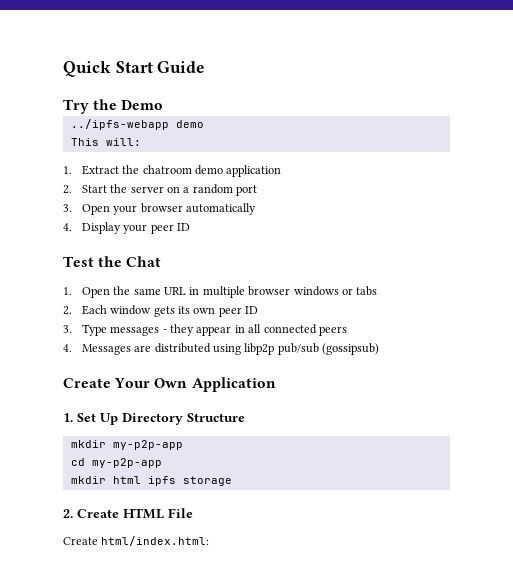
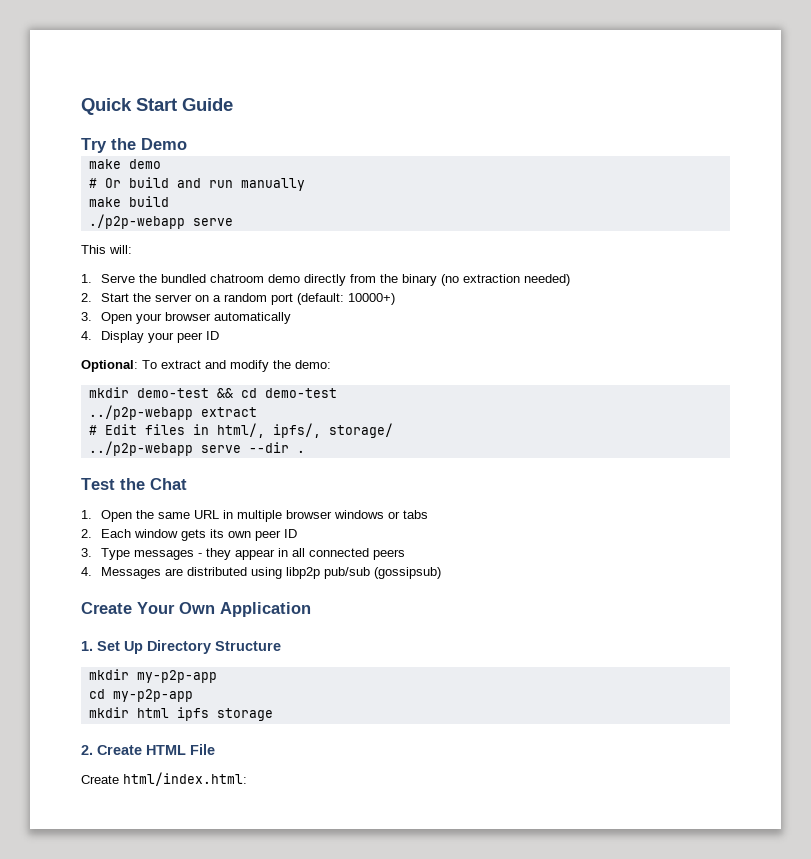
- ../ipfs-webapp demo
+ make demo
+ # Or build and run manually
+ make build
+ ./p2p-webapp serve
  This will:
- 1. Extract the chatroom demo application
+ 1. Serve the bundled chatroom demo directly from the binary (no extraction needed)
- 2. Start the server on a random port
+ 2. Start the server on a random port (default: 10000+)
+ Optional: To extract and modify the demo:
+ mkdir demo-test && cd demo-test
+ ../p2p-webapp extract
+ # Edit files in html/, ipfs/, storage/
+ ../p2p-webapp serve --dir .

